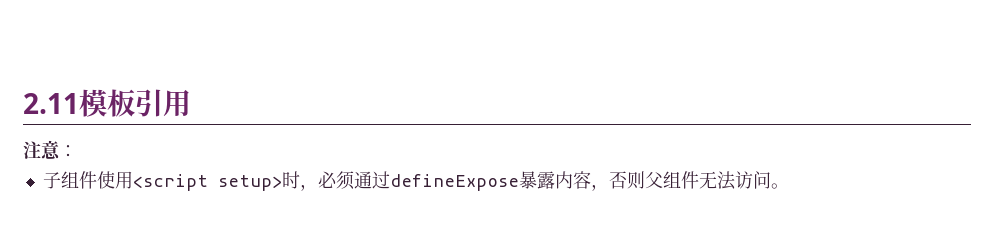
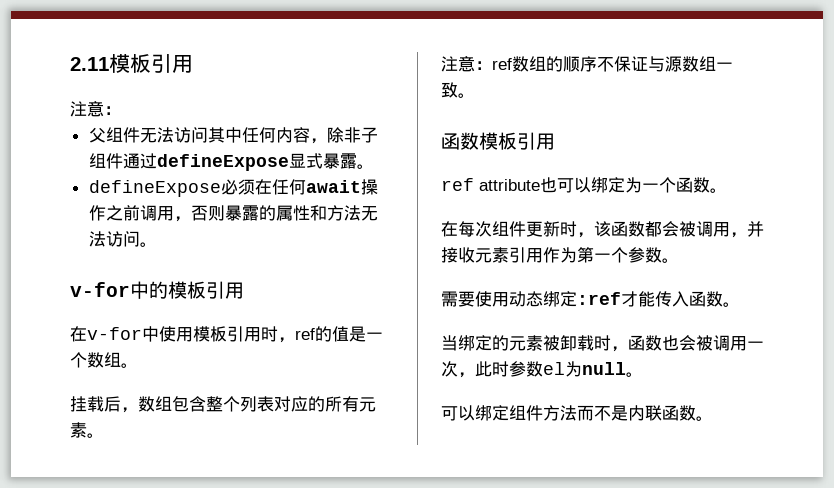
- 子组件使用<script setup>时，必须通过defineExpose暴露内容，否则父组件无法访问。
+ 父组件无法访问其中任何内容，除非子组件通过defineExpose显式暴露。
+ defineExpose必须在任何await操作之前调用，否则暴露的属性和方法无法访问。
+ v-for中的模板引用
+ 在v-for中使用模板引用时，ref的值是一个数组。
+ 挂载后，数组包含整个列表对应的所有元素。
+ 注意：ref数组的顺序不保证与源数组一致。
+ 函数模板引用
+ ref attribute也可以绑定为一个函数。
+ 在每次组件更新时，该函数都会被调用，并接收元素引用作为第一个参数。
+ 需要使用动态绑定:ref才能传入函数。
+ 当绑定的元素被卸载时，函数也会被调用一次，此时参数el为null。
+ 可以绑定组件方法而不是内联函数。

